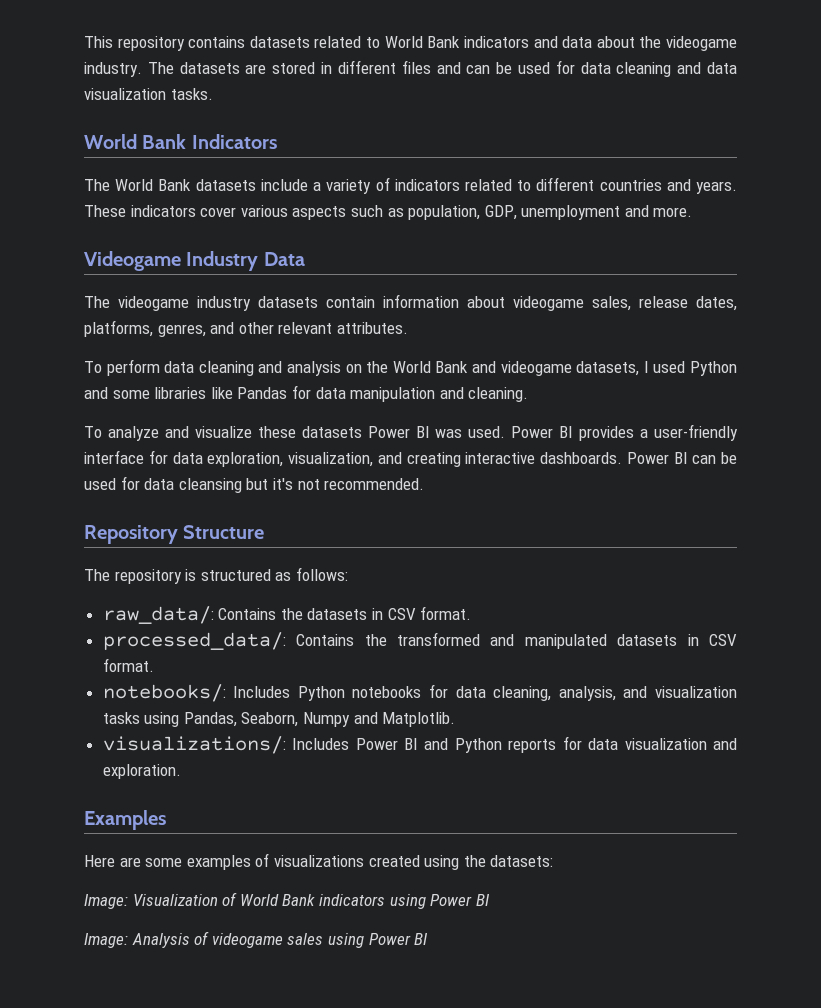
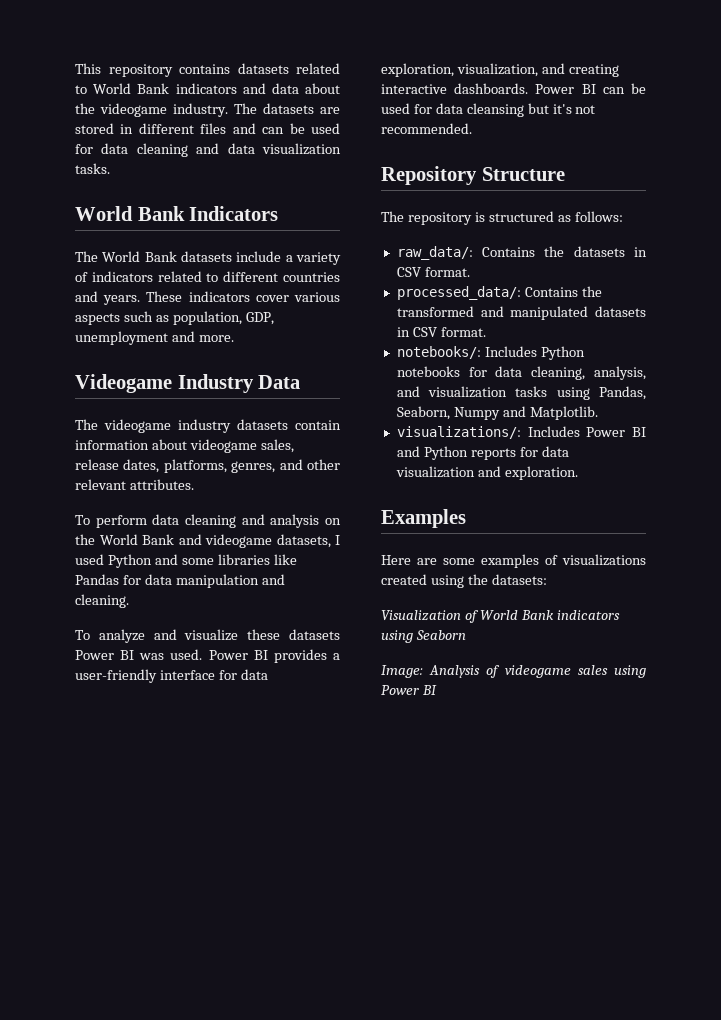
- Image: Visualization of World Bank indicators using Power BI
+ Visualization of World Bank indicators using Seaborn

